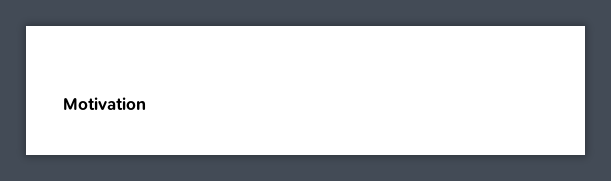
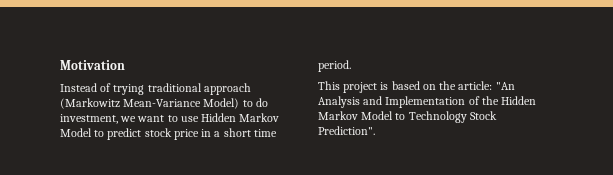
+ Instead of trying traditional approach (Markowitz Mean-Variance Model) to do investment, we want to use Hidden Markov Model to predict stock price in a short time period.
+ This project is based on the article: "An Analysis and Implementation of the Hidden Markov Model to Technology Stock Prediction".

